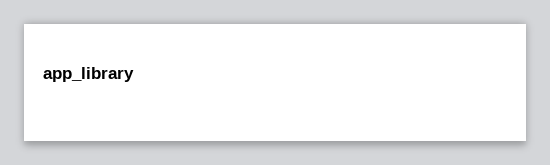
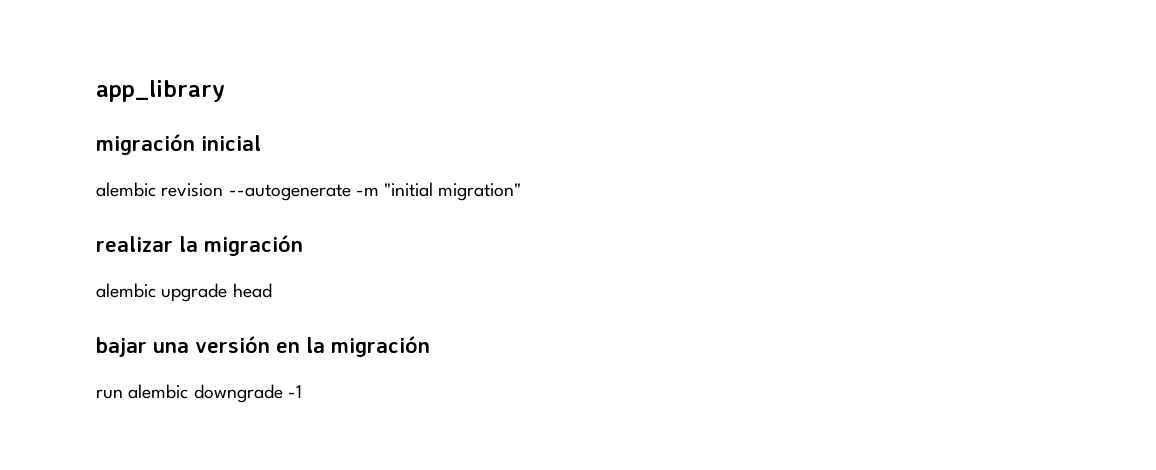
+ migración inicial
+ alembic revision --autogenerate -m "initial migration"
+ realizar la migración
+ alembic upgrade head
+ bajar una versión en la migración
+ run alembic downgrade -1

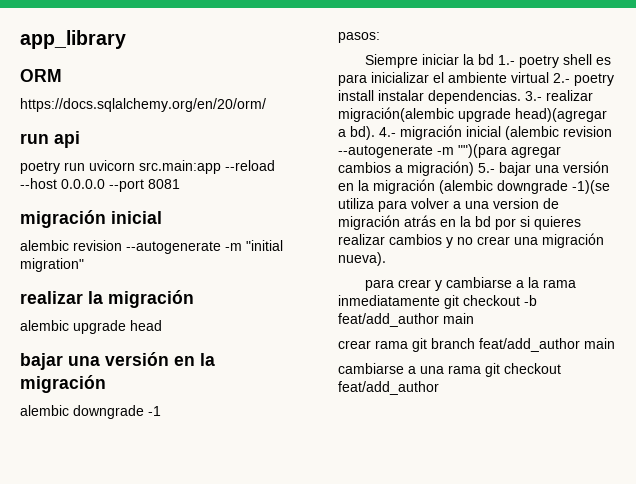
+ ORM
+ https://docs.sqlalchemy.org/en/20/orm/
+ run api
+ poetry run uvicorn src.main:app --reload --host 0.0.0.0 --port 8081
- run alembic downgrade -1
+ alembic downgrade -1
+ pasos:
+ Siempre iniciar la bd 1.- poetry shell es para inicializar el ambiente virtual 2.- poetry install instalar dependencias. 3.- realizar migración(alembic upgrade head)(agregar a bd). 4.- migración inicial (alembic revision --autogenerate -m "")(para agregar cambios a migración) 5.- bajar una versión en la migración (alembic downgrade -1)(se utiliza para volver a una version de migración atrás en la bd por si quieres realizar cambios y no crear una migración nueva).
+ para crear y cambiarse a la rama inmediatamente git checkout -b feat/add_author main
+ crear rama git branch feat/add_author main
+ cambiarse a una rama git checkout feat/add_author

